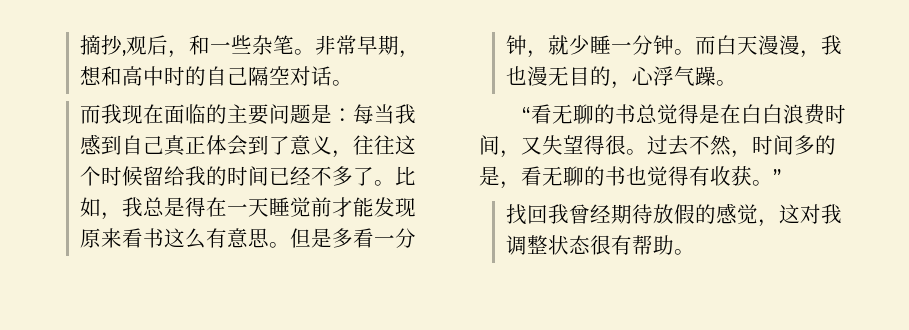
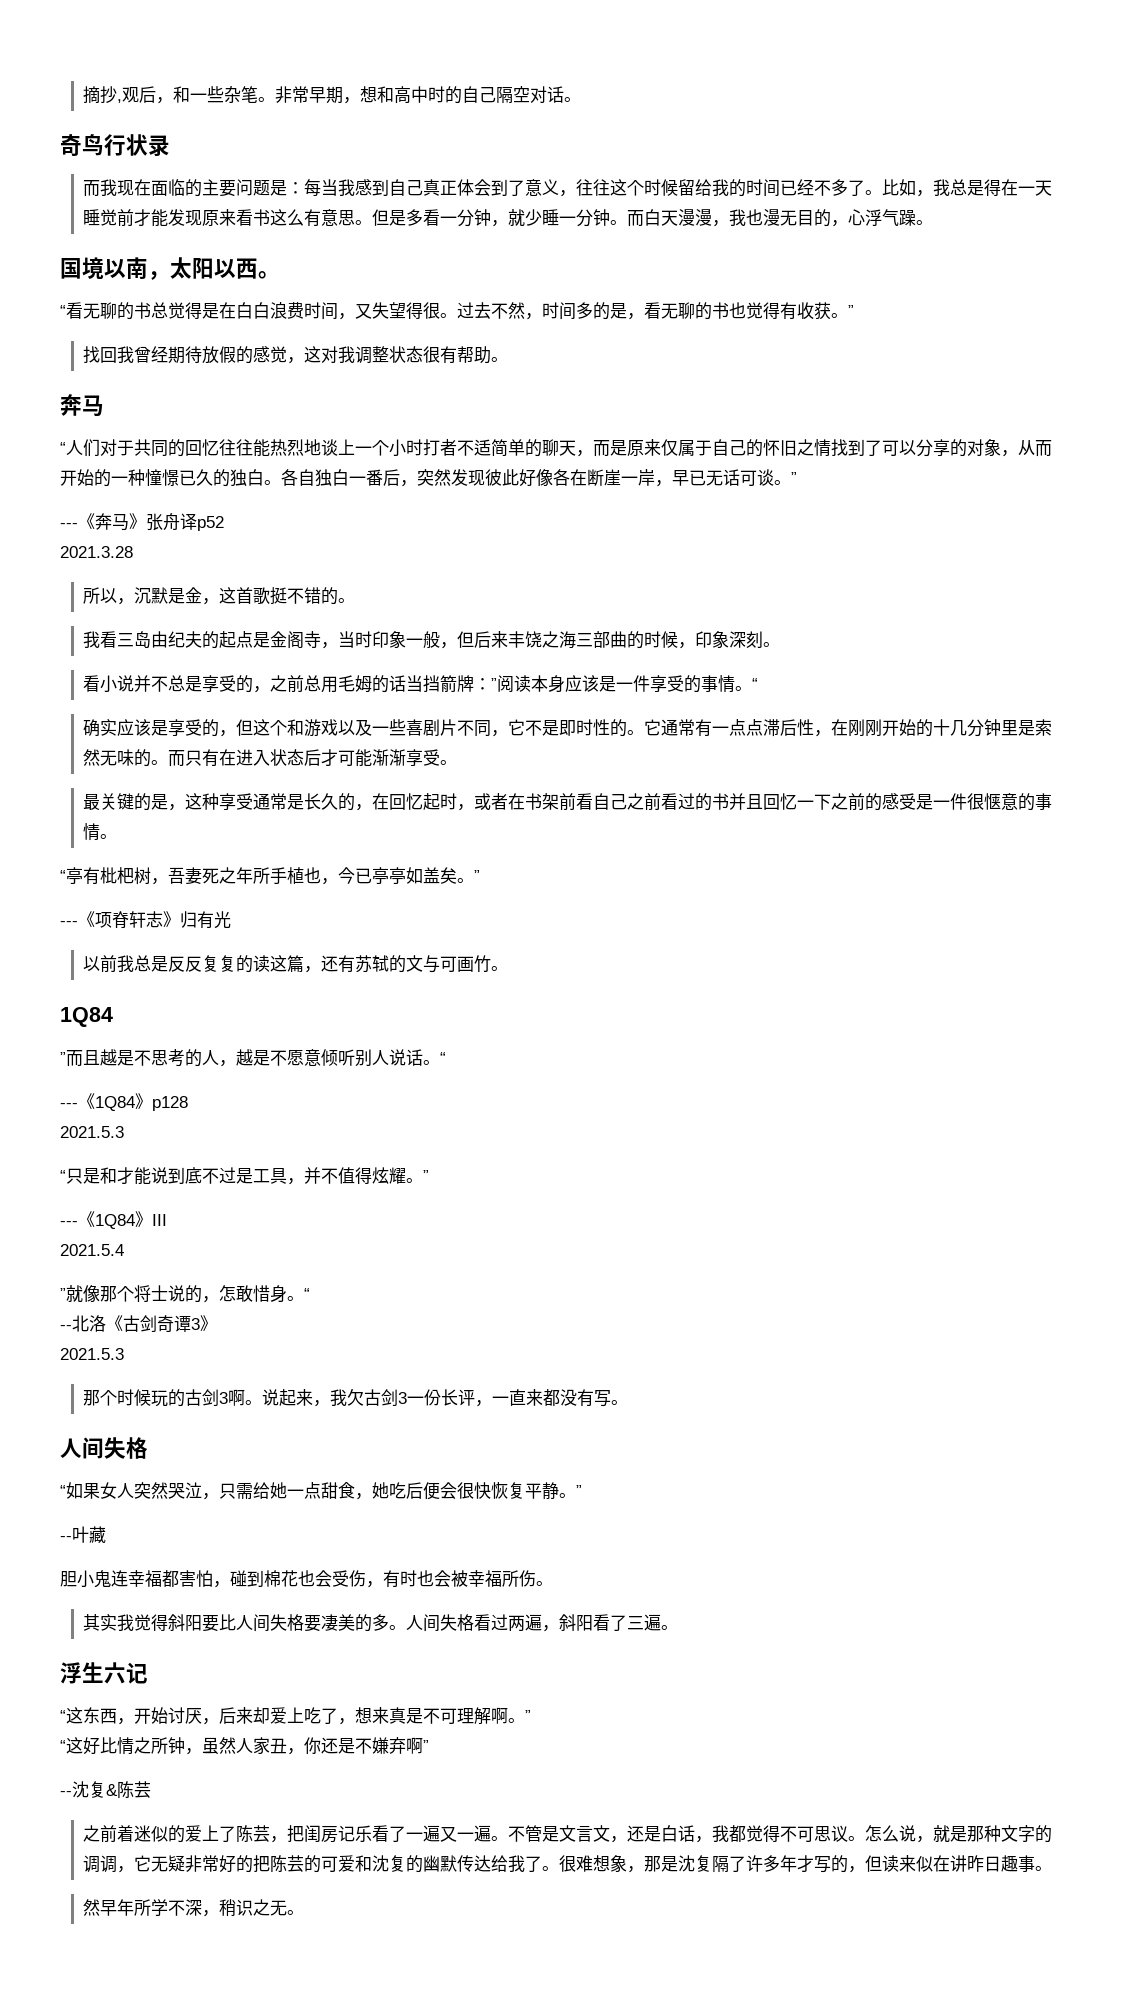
+ 奇鸟行状录
+ 国境以南，太阳以西。
  找回我曾经期待放假的感觉，这对我调整状态很有帮助。
+ 奔马
+ “人们对于共同的回忆往往能热烈地谈上一个小时打者不适简单的聊天，而是原来仅属于自己的怀旧之情找到了可以分享的对象，从而开始的一种憧憬已久的独白。各自独白一番后，突然发现彼此好像各在断崖一岸，早已无话可谈。”
+ ---《奔马》张舟译p52
+ 2021.3.28
+ 所以，沉默是金，这首歌挺不错的。
+ 我看三岛由纪夫的起点是金阁寺，当时印象一般，但后来丰饶之海三部曲的时候，印象深刻。
+ 看小说并不总是享受的，之前总用毛姆的话当挡箭牌：”阅读本身应该是一件享受的事情。“
+ 确实应该是享受的，但这个和游戏以及一些喜剧片不同，它不是即时性的。它通常有一点点滞后性，在刚刚开始的十几分钟里是索然无味的。而只有在进入状态后才可能渐渐享受。
+ 最关键的是，这种享受通常是长久的，在回忆起时，或者在书架前看自己之前看过的书并且回忆一下之前的感受是一件很惬意的事情。
+ “亭有枇杷树，吾妻死之年所手植也，今已亭亭如盖矣。”
+ ---《项脊轩志》归有光
+ 以前我总是反反复复的读这篇，还有苏轼的文与可画竹。
+ 1Q84
+ ”而且越是不思考的人，越是不愿意倾听别人说话。“
+ ---《1Q84》p128
+ 2021.5.3
+ “只是和才能说到底不过是工具，并不值得炫耀。”
+ ---《1Q84》III
+ 2021.5.4
+ ”就像那个将士说的，怎敢惜身。“
+ --北洛《古剑奇谭3》
+ 2021.5.3
+ 那个时候玩的古剑3啊。说起来，我欠古剑3一份长评，一直来都没有写。
+ 人间失格
+ “如果女人突然哭泣，只需给她一点甜食，她吃后便会很快恢复平静。”
+ --叶藏
+ 胆小鬼连幸福都害怕，碰到棉花也会受伤，有时也会被幸福所伤。
+ 其实我觉得斜阳要比人间失格要凄美的多。人间失格看过两遍，斜阳看了三遍。
+ 浮生六记
+ “这东西，开始讨厌，后来却爱上吃了，想来真是不可理解啊。”
+ “这好比情之所钟，虽然人家丑，你还是不嫌弃啊”
+ --沈复&陈芸
+ 之前着迷似的爱上了陈芸，把闺房记乐看了一遍又一遍。不管是文言文，还是白话，我都觉得不可思议。怎么说，就是那种文字的调调，它无疑非常好的把陈芸的可爱和沈复的幽默传达给我了。很难想象，那是沈复隔了许多年才写的，但读来似在讲昨日趣事。
+ 然早年所学不深，稍识之无。

